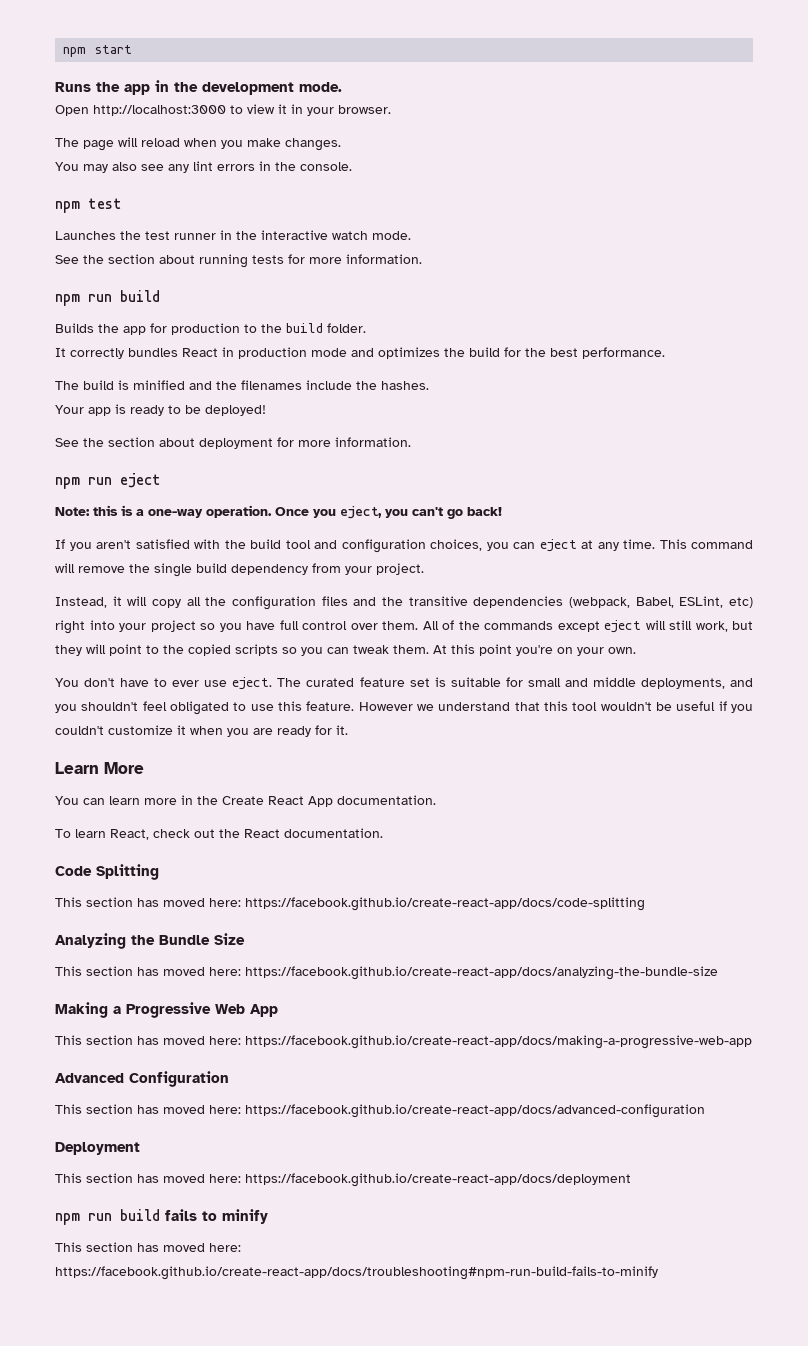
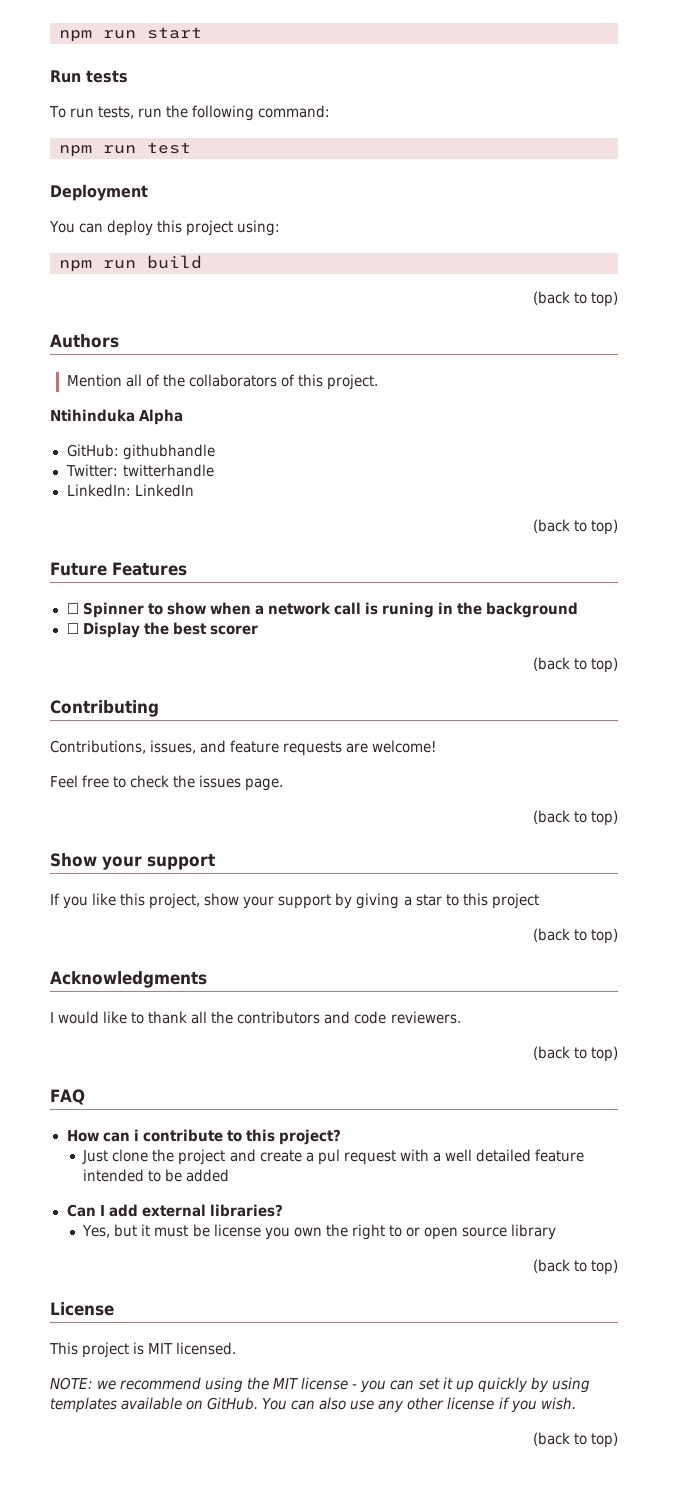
- npm start
+ npm run start
- Runs the app in the development mode.
- Open http://localhost:3000 to view it in your browser.
- The page will reload when you make changes.
- You may also see any lint errors in the console.
- npm test
- Launches the test runner in the interactive watch mode.
- See the section about running tests for more information.
+ Run tests
+ To run tests, run the following command:
+ npm run test
+ Deployment
+ You can deploy this project using:
  npm run build
- Builds the app for production to the build folder.
- It correctly bundles React in production mode and optimizes the build for the best performance.
- The build is minified and the filenames include the hashes.
- Your app is ready to be deployed!
- See the section about deployment for more information.
- npm run eject
- Note: this is a one-way operation. Once you eject, you can't go back!
- If you aren't satisfied with the build tool and configuration choices, you can eject at any time. This command will remove the single build dependency from your project.
- Instead, it will copy all the configuration files and the transitive dependencies (webpack, Babel, ESLint, etc) right into your project so you have full control over them. All of the commands except eject will still work, but they will point to the copied scripts so you can tweak them. At this point you're on your own.
- You don't have to ever use eject. The curated feature set is suitable for small and middle deployments, and you shouldn't feel obligated to use this feature. However we understand that this tool wouldn't be useful if you couldn't customize it when you are ready for it.
- Learn More
- You can learn more in the Create React App documentation.
- To learn React, check out the React documentation.
- Code Splitting
- This section has moved here: https://facebook.github.io/create-react-app/docs/code-splitting
- Analyzing the Bundle Size
- This section has moved here: https://facebook.github.io/create-react-app/docs/analyzing-the-bundle-size
- Making a Progressive Web App
- This section has moved here: https://facebook.github.io/create-react-app/docs/making-a-progressive-web-app
- Advanced Configuration
- This section has moved here: https://facebook.github.io/create-react-app/docs/advanced-configuration
- Deployment
- This section has moved here: https://facebook.github.io/create-react-app/docs/deployment
- npm run build fails to minify
- This section has moved here: https://facebook.github.io/create-react-app/docs/troubleshooting#npm-run-build-fails-to-minify
+ (back to top)
+ Authors
+ Mention all of the collaborators of this project.
+ Ntihinduka Alpha
+ GitHub: githubhandle
+ Twitter: twitterhandle
+ LinkedIn: LinkedIn
+ (back to top)
+ Future Features
+ ☐ Spinner to show when a network call is runing in the background
+ ☐ Display the best scorer
+ (back to top)
+ Contributing
+ Contributions, issues, and feature requests are welcome!
+ Feel free to check the issues page.
+ (back to top)
+ Show your support
+ If you like this project, show your support by giving a star to this project
+ (back to top)
+ Acknowledgments
+ I would like to thank all the contributors and code reviewers.
+ (back to top)
+ FAQ
+ How can i contribute to this project?
+ Just clone the project and create a pul request with a well detailed feature intended to be added
+ Can I add external libraries?
+ Yes, but it must be license you own the right to or open source library
+ (back to top)
+ License
+ This project is MIT licensed.
+ NOTE: we recommend using the MIT license - you can set it up quickly by using templates available on GitHub. You can also use any other license if you wish.
+ (back to top)

